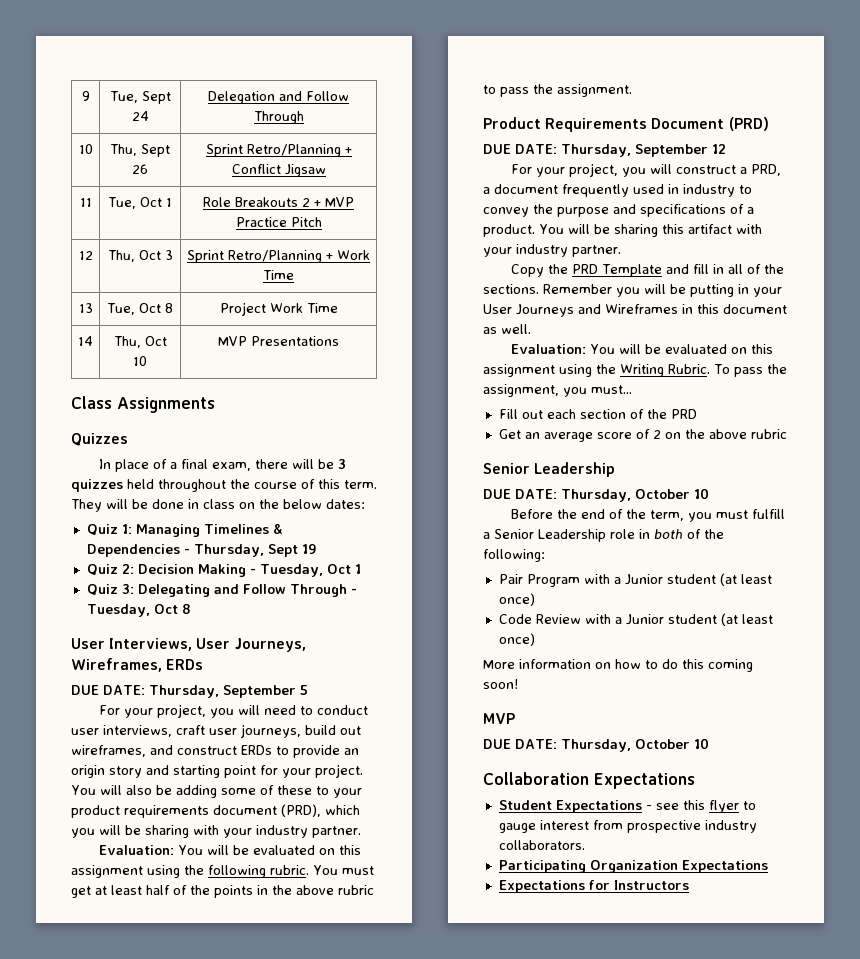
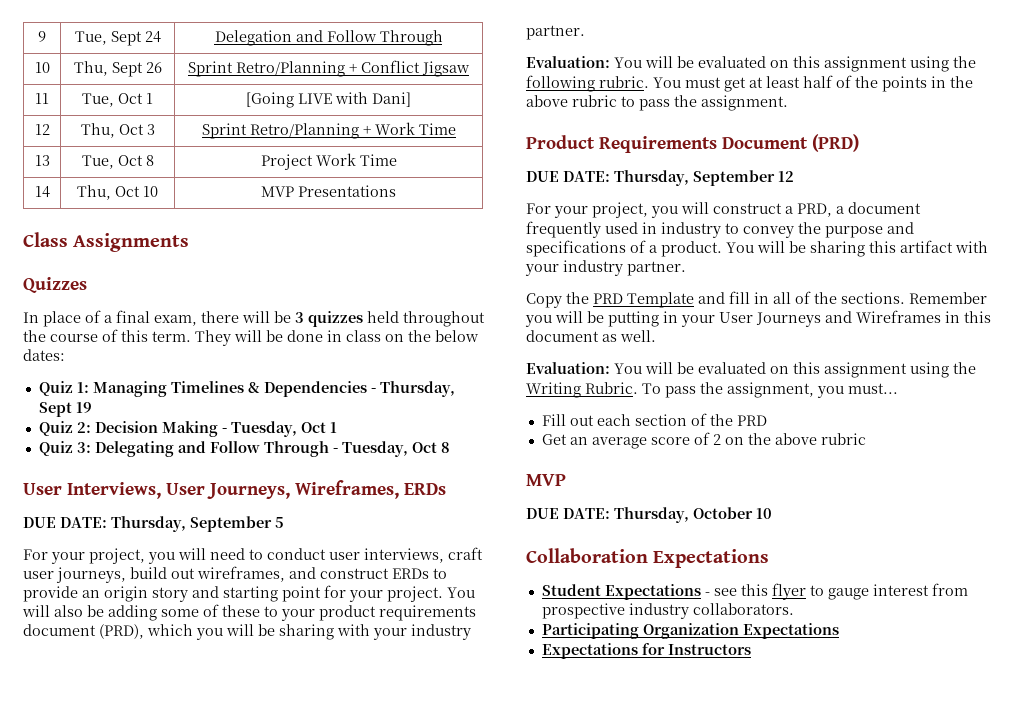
- 11 | Tue, Oct 1 | Role Breakouts 2 + MVP Practice Pitch
+ 11 | Tue, Oct 1 | [Going LIVE with Dani]
  Get an average score of 2 on the above rubric
- Senior Leadership
- DUE DATE: Thursday, October 10
- Before the end of the term, you must fulfill a Senior Leadership role in both of the following:
- Pair Program with a Junior student (at least once)
- Code Review with a Junior student (at least once)
- More information on how to do this coming soon!

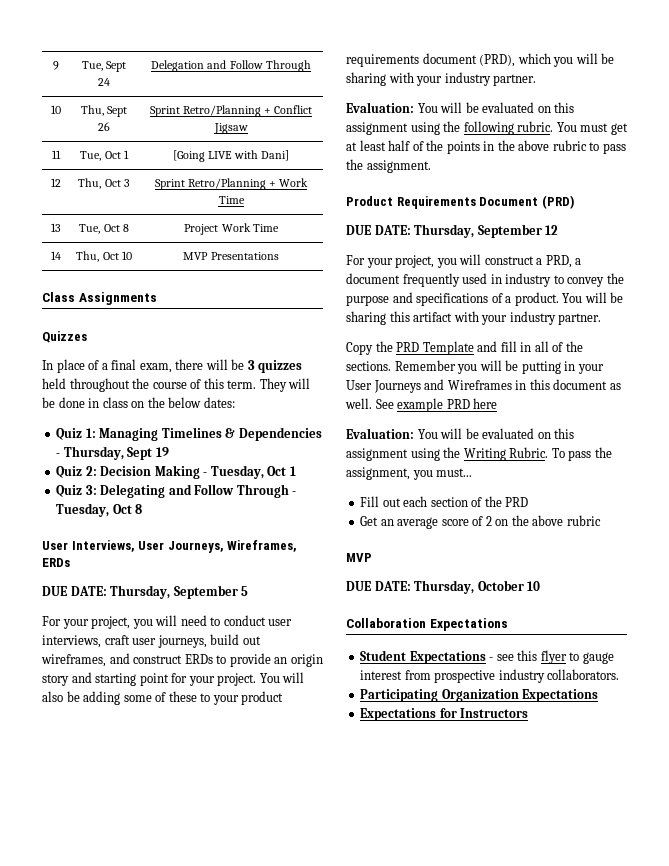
+ See example PRD here

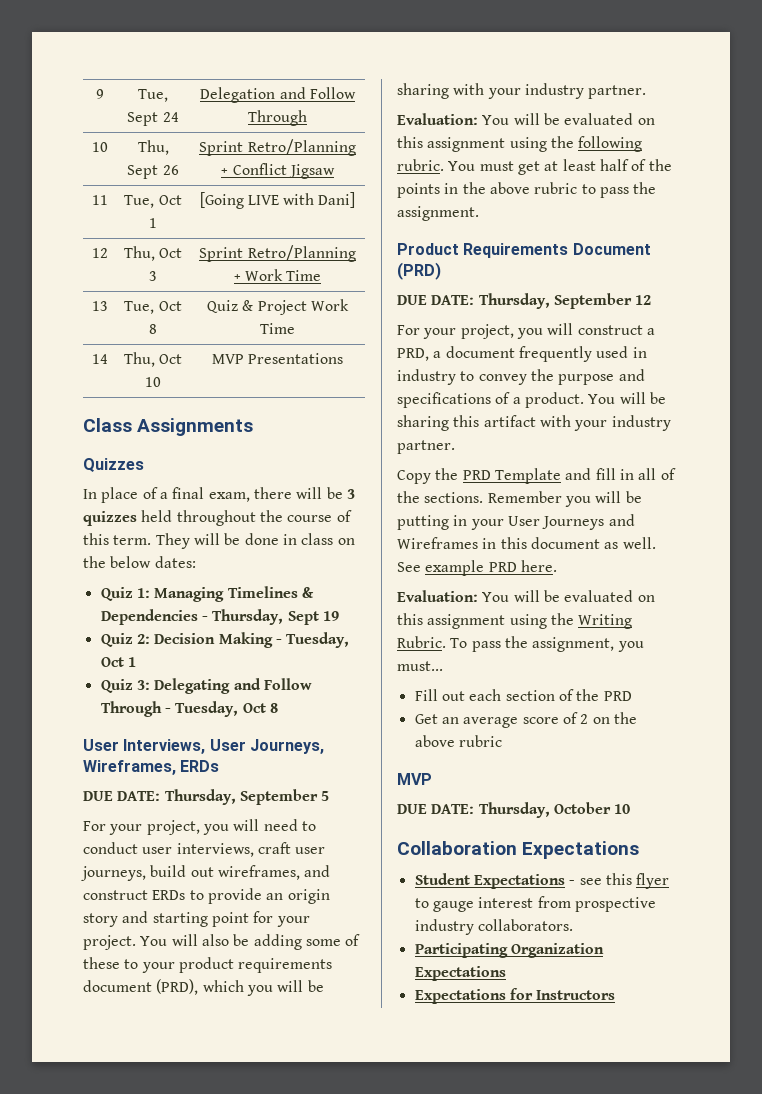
- 13 | Tue, Oct 8 | Project Work Time
+ 13 | Tue, Oct 8 | Quiz & Project Work Time
- See example PRD here
+ See example PRD here.

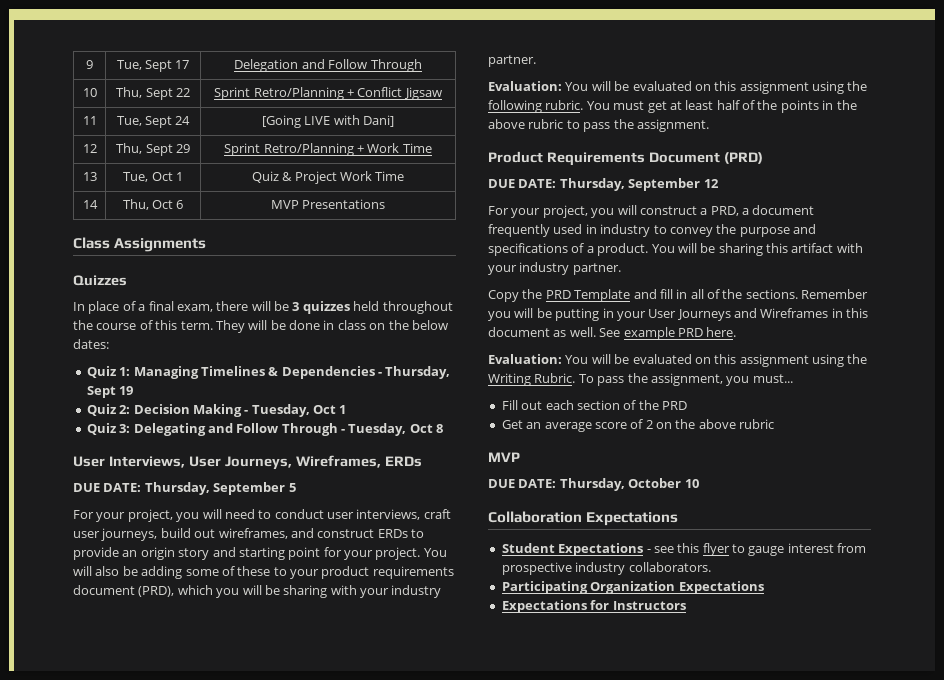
- 9 | Tue, Sept 24 | Delegation and Follow Through
+ 9 | Tue, Sept 17 | Delegation and Follow Through
- 10 | Thu, Sept 26 | Sprint Retro/Planning + Conflict Jigsaw
+ 10 | Thu, Sept 22 | Sprint Retro/Planning + Conflict Jigsaw
- 11 | Tue, Oct 1 | [Going LIVE with Dani]
+ 11 | Tue, Sept 24 | [Going LIVE with Dani]
- 12 | Thu, Oct 3 | Sprint Retro/Planning + Work Time
+ 12 | Thu, Sept 29 | Sprint Retro/Planning + Work Time
- 13 | Tue, Oct 8 | Quiz & Project Work Time
+ 13 | Tue, Oct 1 | Quiz & Project Work Time
- 14 | Thu, Oct 10 | MVP Presentations
+ 14 | Thu, Oct 6 | MVP Presentations

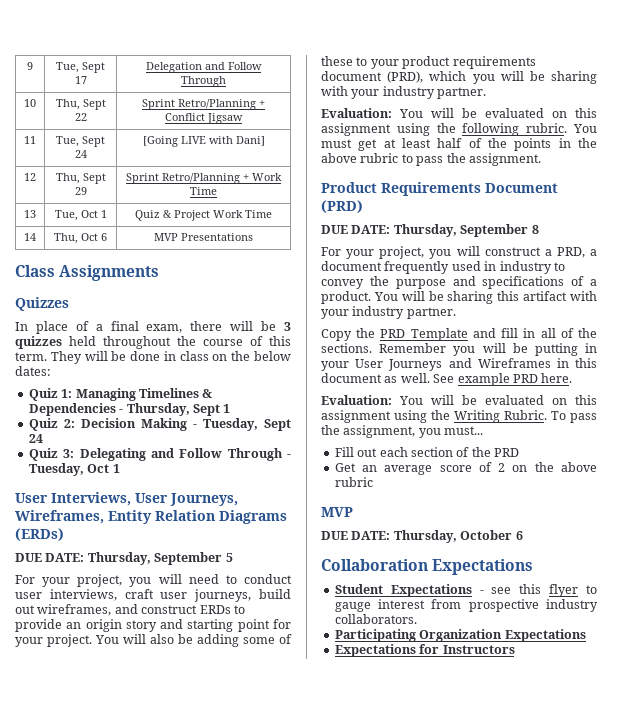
- Quiz 1: Managing Timelines & Dependencies - Thursday, Sept 19
+ Quiz 1: Managing Timelines & Dependencies - Thursday, Sept 1
- Quiz 2: Decision Making - Tuesday, Oct 1
+ Quiz 2: Decision Making - Tuesday, Sept 24
- Quiz 3: Delegating and Follow Through - Tuesday, Oct 8
+ Quiz 3: Delegating and Follow Through - Tuesday, Oct 1
- User Interviews, User Journeys, Wireframes, ERDs
+ User Interviews, User Journeys, Wireframes, Entity Relation Diagrams (ERDs)
- DUE DATE: Thursday, September 12
+ DUE DATE: Thursday, September 8
- DUE DATE: Thursday, October 10
+ DUE DATE: Thursday, October 6

